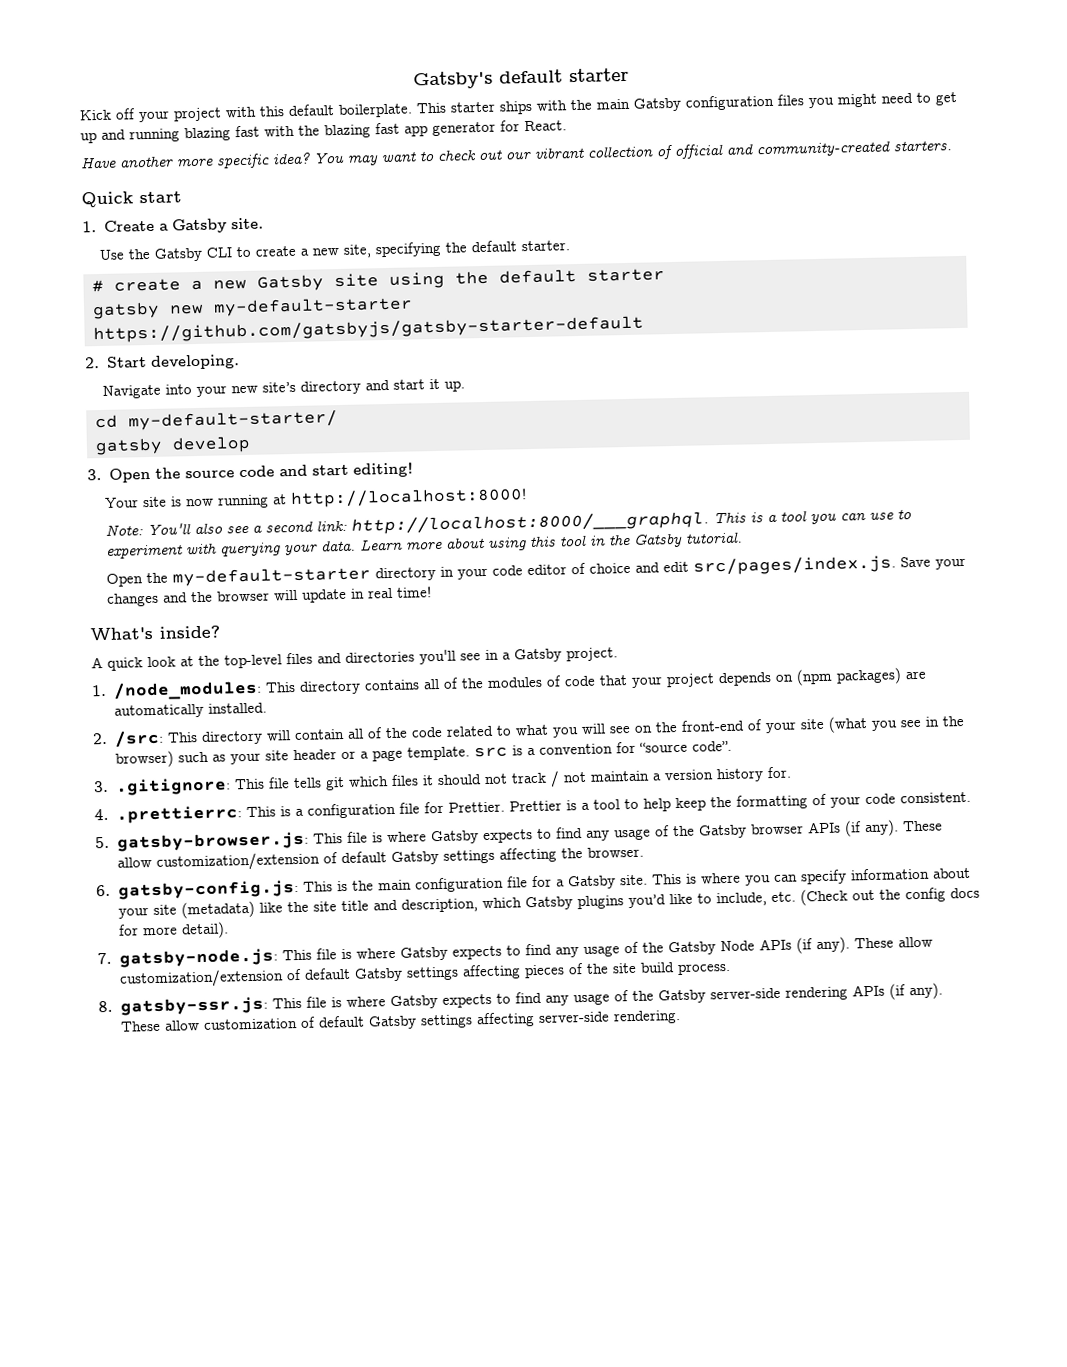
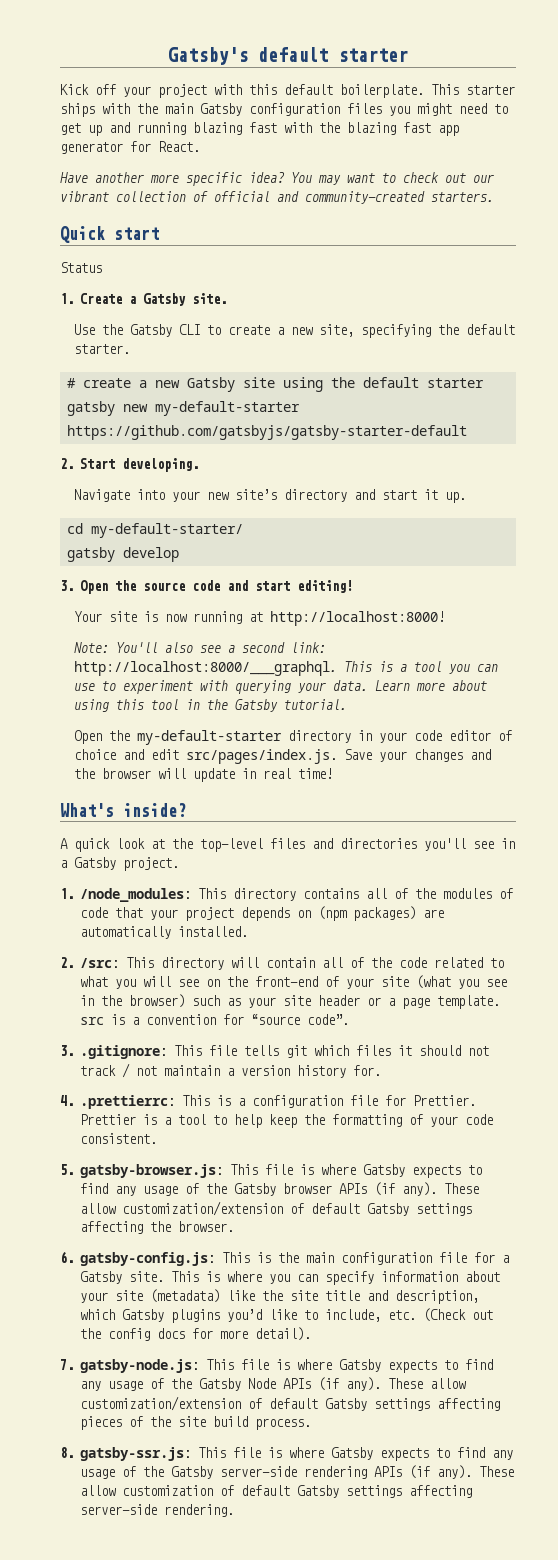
+ Status

